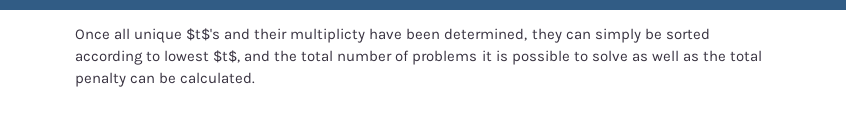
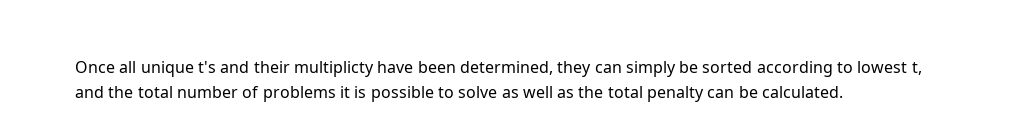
- Once all unique $t$'s and their multiplicty have been determined, they can simply be sorted according to lowest $t$, and the total number of problems it is possible to solve as well as the total penalty can be calculated.
+ Once all unique t's and their multiplicty have been determined, they can simply be sorted according to lowest t, and the total number of problems it is possible to solve as well as the total penalty can be calculated.

